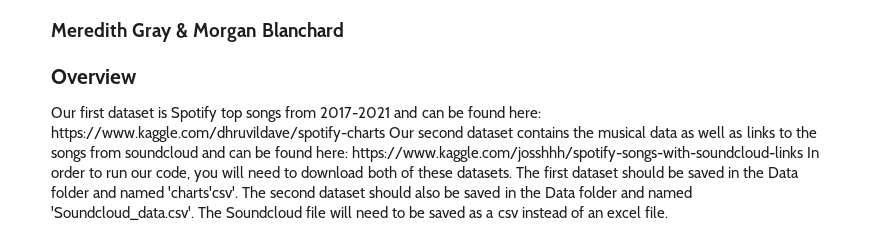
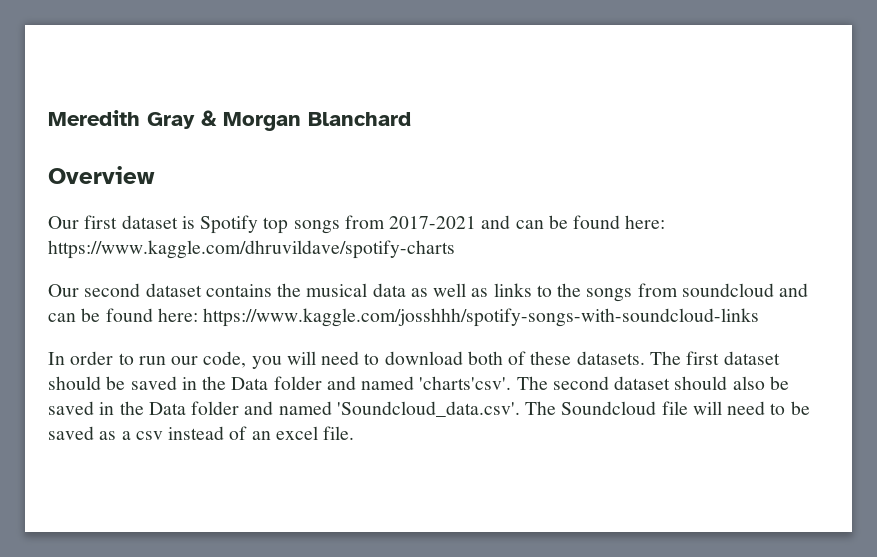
- Our first dataset is Spotify top songs from 2017-2021 and can be found here: https://www.kaggle.com/dhruvildave/spotify-charts Our second dataset contains the musical data as well as links to the songs from soundcloud and can be found here: https://www.kaggle.com/josshhh/spotify-songs-with-soundcloud-links In order to run our code, you will need to download both of these datasets.
+ Our first dataset is Spotify top songs from 2017-2021 and can be found here: https://www.kaggle.com/dhruvildave/spotify-charts
+ Our second dataset contains the musical data as well as links to the songs from soundcloud and can be found here: https://www.kaggle.com/josshhh/spotify-songs-with-soundcloud-links
+ In order to run our code, you will need to download both of these datasets.

